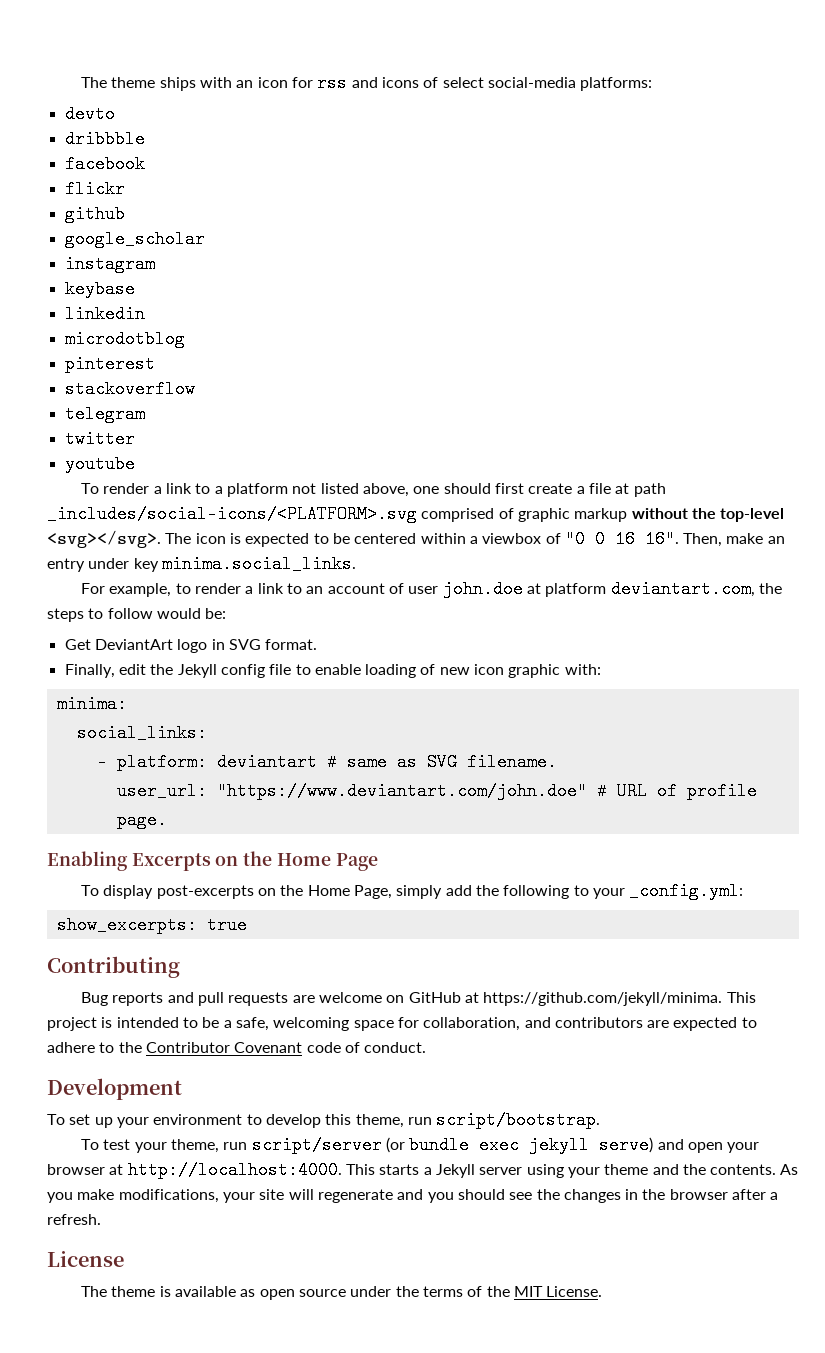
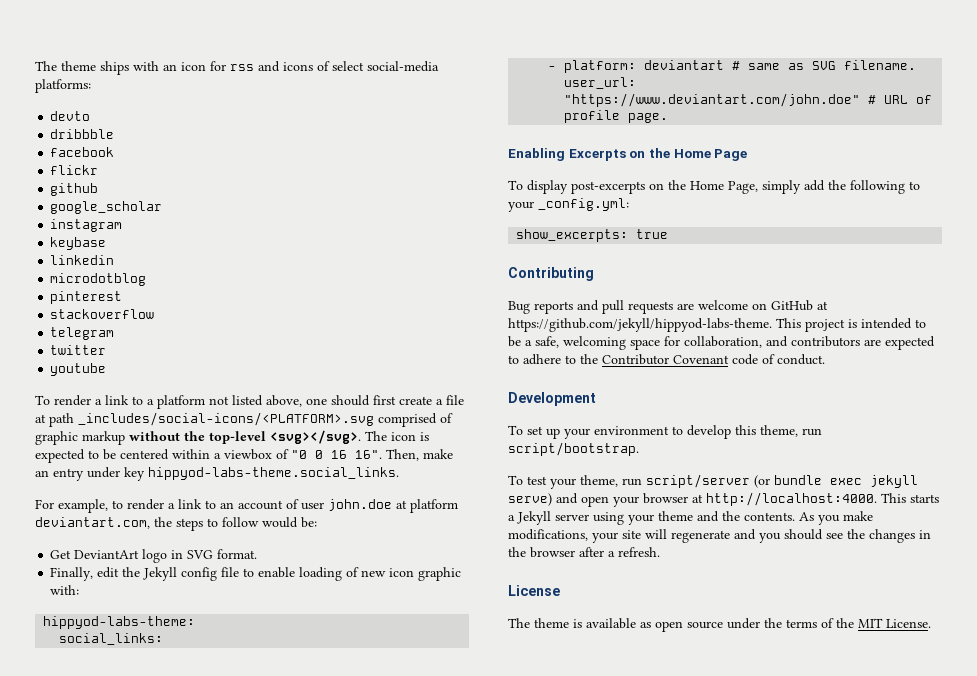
- Then, make an entry under key minima.social_links.
+ Then, make an entry under key hippyod-labs-theme.social_links.
- minima:
+ hippyod-labs-theme:
- Bug reports and pull requests are welcome on GitHub at https://github.com/jekyll/minima. This project is intended to be a safe, welcoming space for collaboration, and contributors are expected to adhere to the Contributor Covenant code of conduct.
+ Bug reports and pull requests are welcome on GitHub at https://github.com/jekyll/hippyod-labs-theme. This project is intended to be a safe, welcoming space for collaboration, and contributors are expected to adhere to the Contributor Covenant code of conduct.

